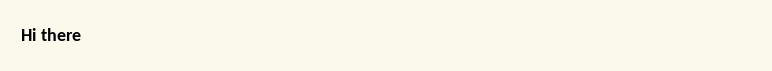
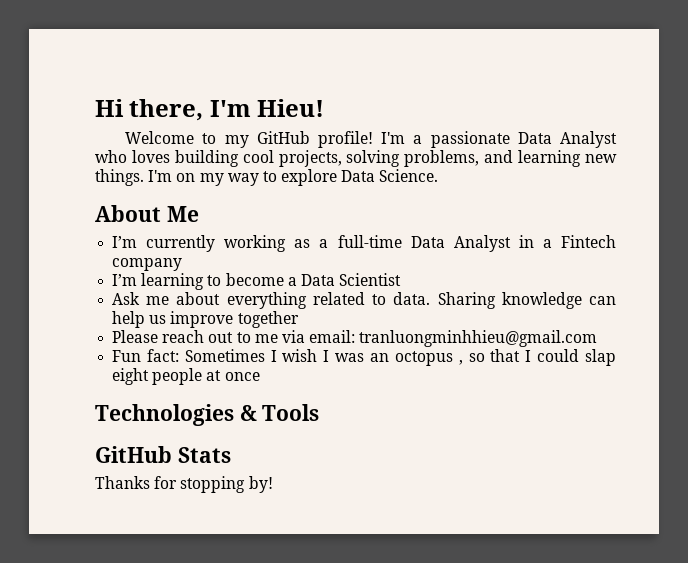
- Hi there
+ Hi there, I'm Hieu!
+ Welcome to my GitHub profile! I'm a passionate Data Analyst who loves building cool projects, solving problems, and learning new things. I'm on my way to explore Data Science.
+ About Me
+ I’m currently working as a full-time Data Analyst in a Fintech company
+ I’m learning to become a Data Scientist
+ Ask me about everything related to data. Sharing knowledge can help us improve together
+ Please reach out to me via email: tranluongminhhieu@gmail.com
+ Fun fact: Sometimes I wish I was an octopus , so that I could slap eight people at once
+ Technologies & Tools
+ GitHub Stats
+ Thanks for stopping by!

